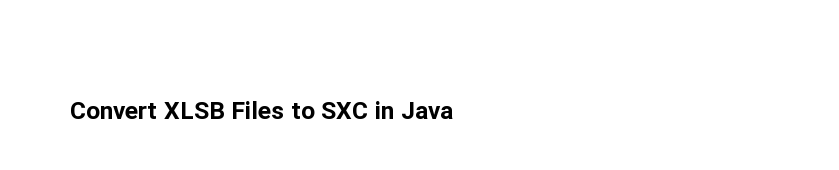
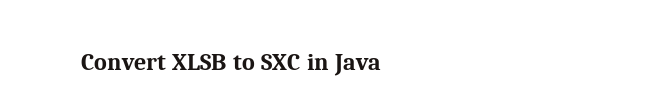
- Convert XLSB Files to SXC in Java
+ Convert XLSB to SXC in Java

